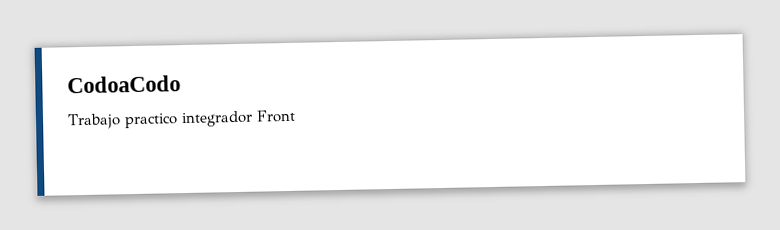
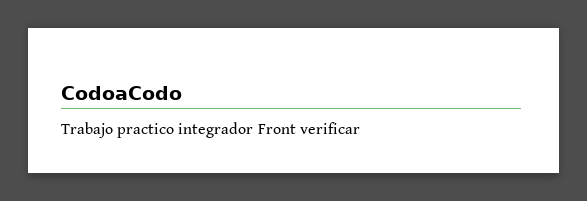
- Trabajo practico integrador Front
+ Trabajo practico integrador Front verificar

